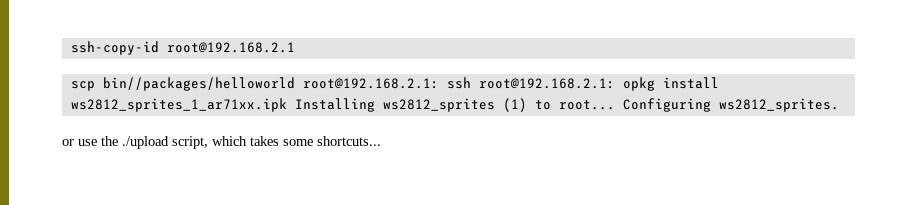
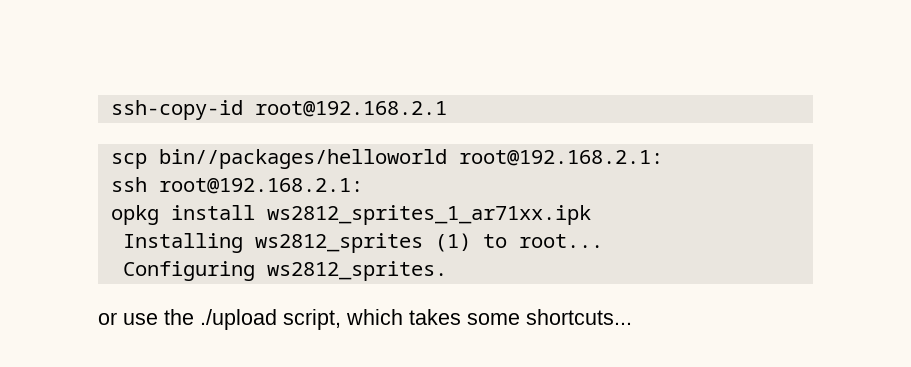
- scp bin//packages/helloworld root@192.168.2.1: ssh root@192.168.2.1: opkg install ws2812_sprites_1_ar71xx.ipk Installing ws2812_sprites (1) to root... Configuring ws2812_sprites.
+ scp bin//packages/helloworld root@192.168.2.1:
+ ssh root@192.168.2.1:
+ opkg install ws2812_sprites_1_ar71xx.ipk
+ Installing ws2812_sprites (1) to root...
+ Configuring ws2812_sprites.

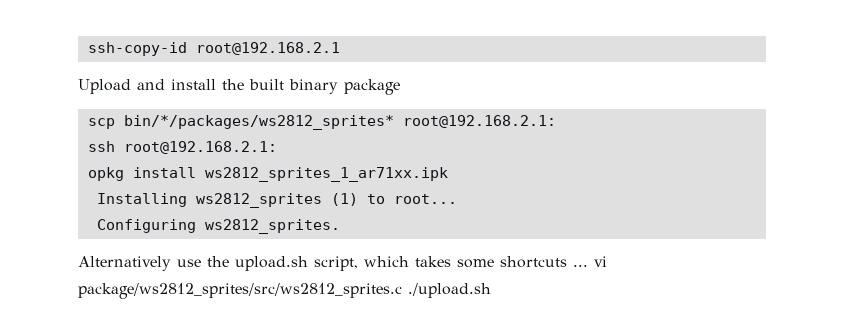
+ Upload and install the built binary package
- scp bin//packages/helloworld root@192.168.2.1:
+ scp bin/*/packages/ws2812_sprites* root@192.168.2.1:
- or use the ./upload script, which takes some shortcuts...
+ Alternatively use the upload.sh script, which takes some shortcuts ... vi package/ws2812_sprites/src/ws2812_sprites.c ./upload.sh

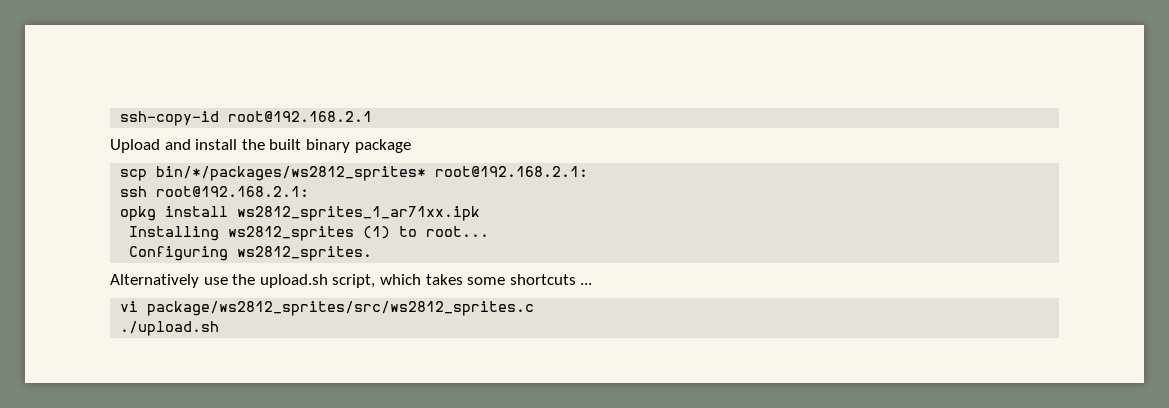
- Alternatively use the upload.sh script, which takes some shortcuts ... vi package/ws2812_sprites/src/ws2812_sprites.c ./upload.sh
+ Alternatively use the upload.sh script, which takes some shortcuts ...
+ vi package/ws2812_sprites/src/ws2812_sprites.c
+ ./upload.sh

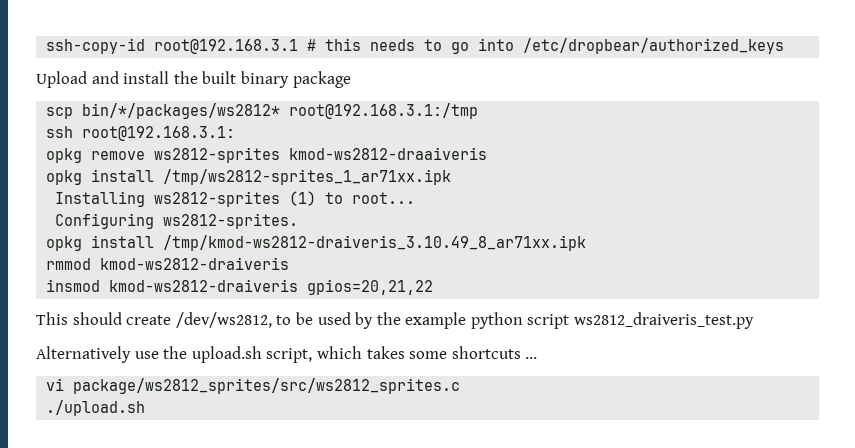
- ssh-copy-id root@192.168.2.1
+ ssh-copy-id root@192.168.3.1 # this needs to go into /etc/dropbear/authorized_keys
- scp bin/*/packages/ws2812_sprites* root@192.168.2.1:
+ scp bin/*/packages/ws2812* root@192.168.3.1:/tmp
- ssh root@192.168.2.1:
- opkg install ws2812_sprites_1_ar71xx.ipk
+ ssh root@192.168.3.1:
+ opkg remove ws2812-sprites kmod-ws2812-draaiveris
+ opkg install /tmp/ws2812-sprites_1_ar71xx.ipk
- Installing ws2812_sprites (1) to root...
+ Installing ws2812-sprites (1) to root...
- Configuring ws2812_sprites.
+ Configuring ws2812-sprites.
+ opkg install /tmp/kmod-ws2812-draiveris_3.10.49_8_ar71xx.ipk
+ rmmod kmod-ws2812-draiveris
+ insmod kmod-ws2812-draiveris gpios=20,21,22
+ This should create /dev/ws2812, to be used by the example python script ws2812_draiveris_test.py

